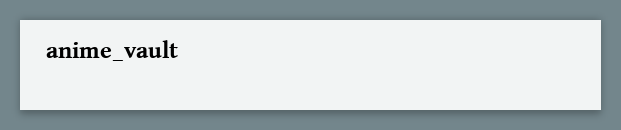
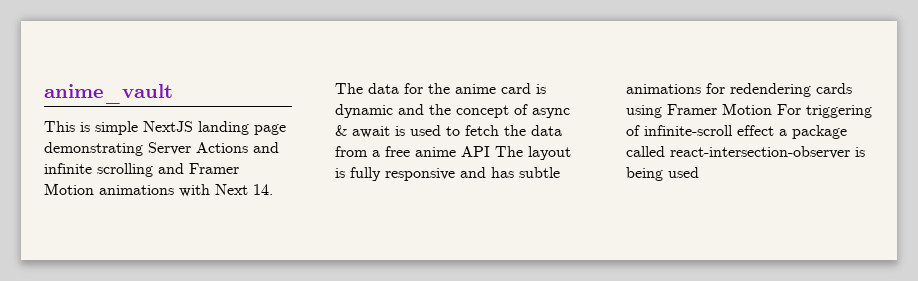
+ This is simple NextJS landing page demonstrating Server Actions and infinite scrolling and Framer Motion animations with Next 14. The data for the anime card is dynamic and the concept of async & await is used to fetch the data from a free anime API The layout is fully responsive and has subtle animations for redendering cards using Framer Motion For triggering of infinite-scroll effect a package called react-intersection-observer is being used

